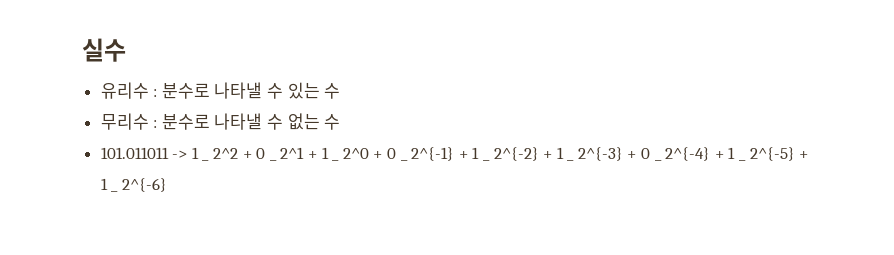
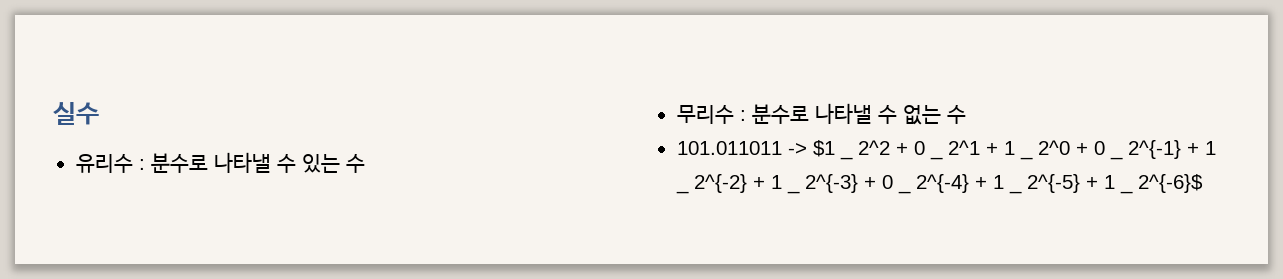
- 101.011011 -> 1 _ 2^2 + 0 _ 2^1 + 1 _ 2^0 + 0 _ 2^{-1} + 1 _ 2^{-2} + 1 _ 2^{-3} + 0 _ 2^{-4} + 1 _ 2^{-5} + 1 _ 2^{-6}
+ 101.011011 -> $1 _ 2^2 + 0 _ 2^1 + 1 _ 2^0 + 0 _ 2^{-1} + 1 _ 2^{-2} + 1 _ 2^{-3} + 0 _ 2^{-4} + 1 _ 2^{-5} + 1 _ 2^{-6}$

